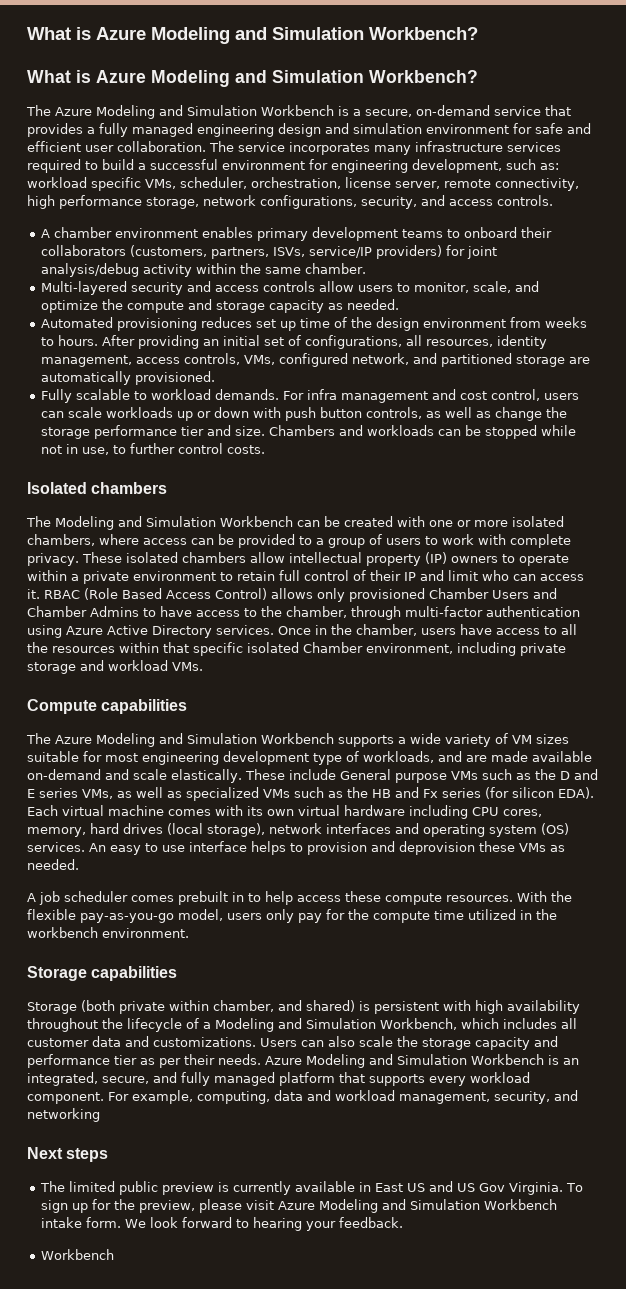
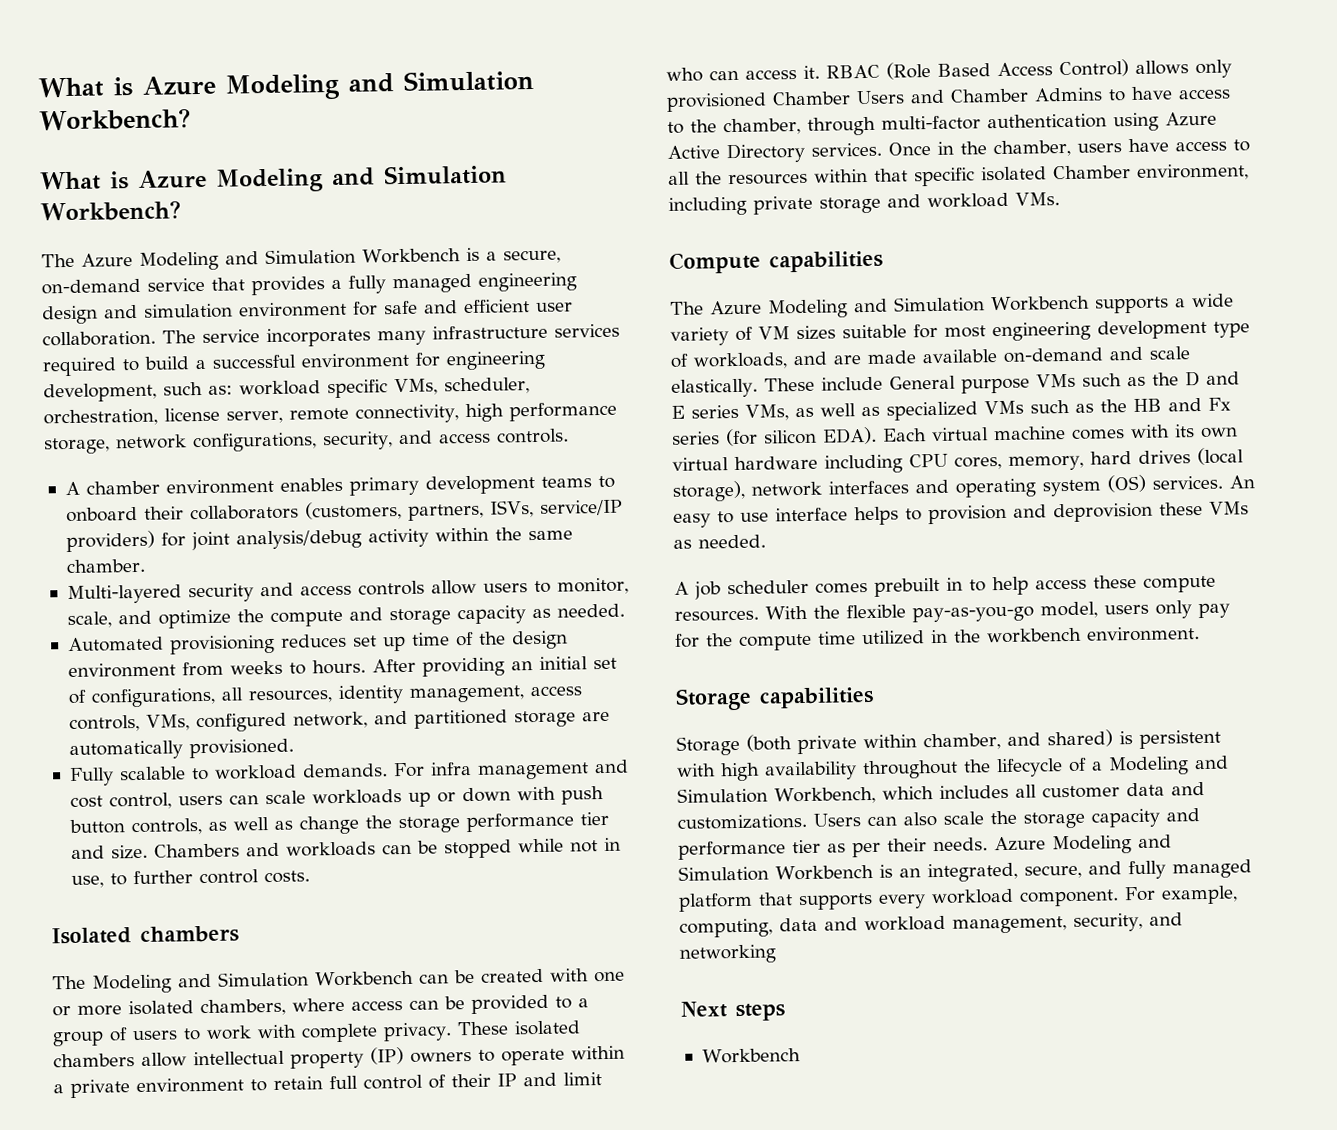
- The limited public preview is currently available in East US and US Gov Virginia. To sign up for the preview, please visit Azure Modeling and Simulation Workbench intake form. We look forward to hearing your feedback.

